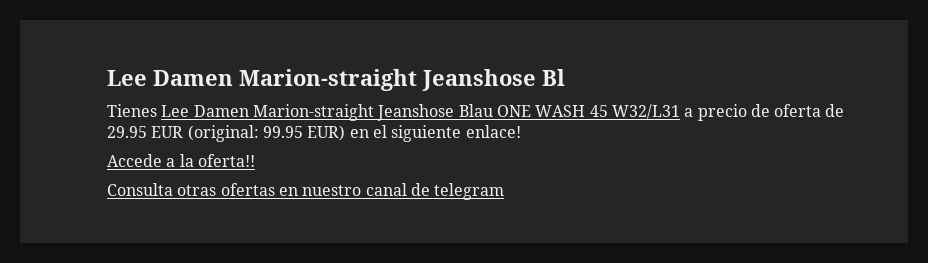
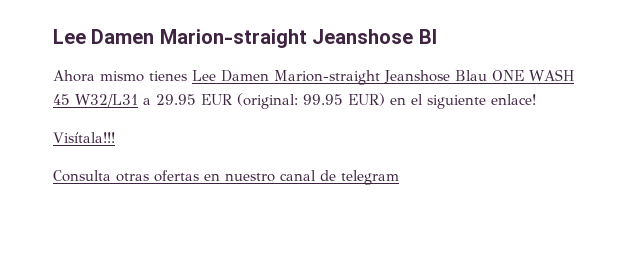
- Tienes Lee Damen Marion-straight Jeanshose Blau ONE WASH 45 W32/L31 a precio de oferta de 29.95 EUR (original: 99.95 EUR) en el siguiente enlace!
+ Ahora mismo tienes Lee Damen Marion-straight Jeanshose Blau ONE WASH 45 W32/L31 a 29.95 EUR (original: 99.95 EUR) en el siguiente enlace!
- Accede a la oferta!!
+ Visítala!!!

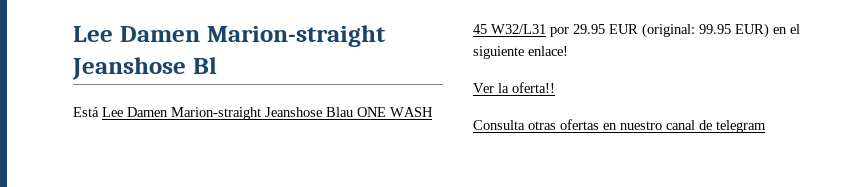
- Ahora mismo tienes Lee Damen Marion-straight Jeanshose Blau ONE WASH 45 W32/L31 a 29.95 EUR (original: 99.95 EUR) en el siguiente enlace!
+ Está Lee Damen Marion-straight Jeanshose Blau ONE WASH 45 W32/L31 por 29.95 EUR (original: 99.95 EUR) en el siguiente enlace!
- Visítala!!!
+ Ver la oferta!!

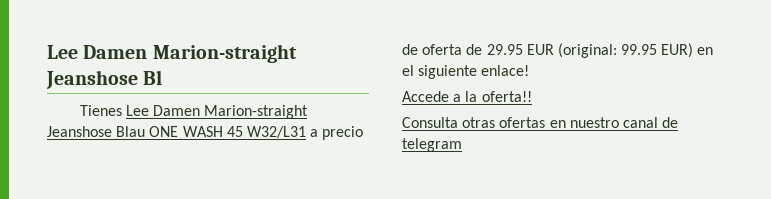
- Está Lee Damen Marion-straight Jeanshose Blau ONE WASH 45 W32/L31 por 29.95 EUR (original: 99.95 EUR) en el siguiente enlace!
+ Tienes Lee Damen Marion-straight Jeanshose Blau ONE WASH 45 W32/L31 a precio de oferta de 29.95 EUR (original: 99.95 EUR) en el siguiente enlace!
- Ver la oferta!!
+ Accede a la oferta!!

